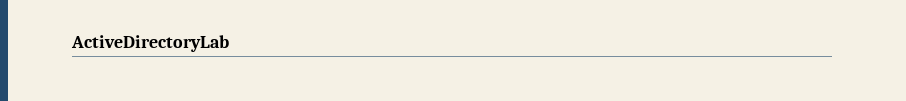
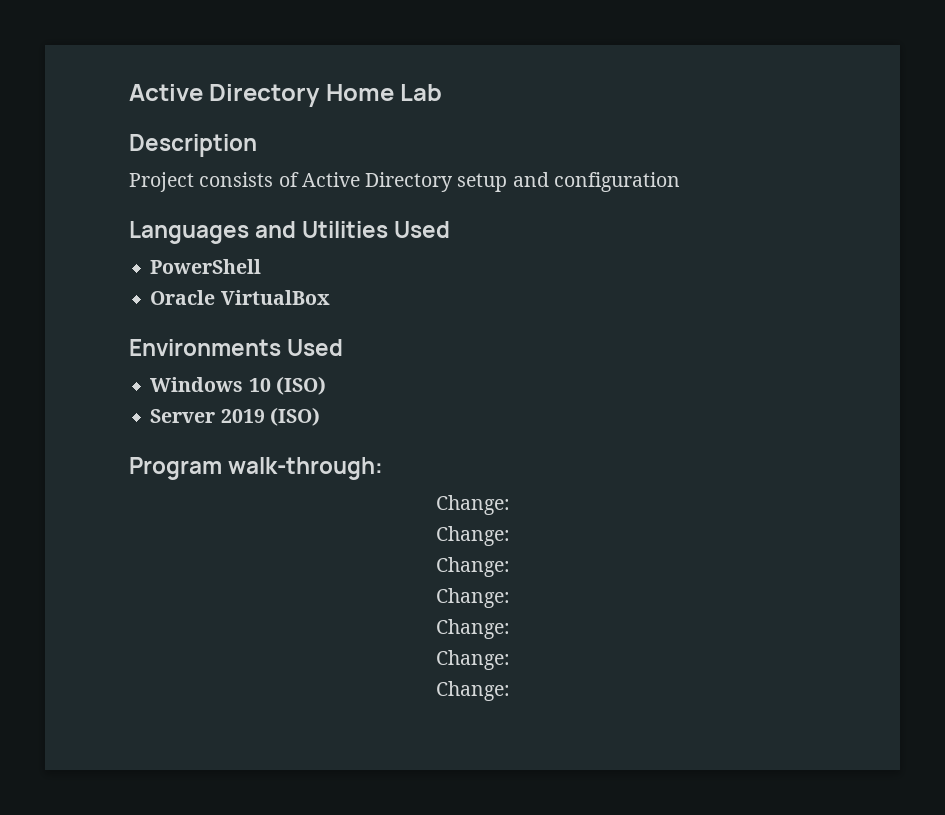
- ActiveDirectoryLab
+ Active Directory Home Lab
+ Description
+ Project consists of Active Directory setup and configuration
+ Languages and Utilities Used
+ PowerShell
+ Oracle VirtualBox
+ Environments Used
+ Windows 10 (ISO)
+ Server 2019 (ISO)
+ Program walk-through:
+ Change:
+ Change:
+ Change:
+ Change:
+ Change:
+ Change:
+ Change:

